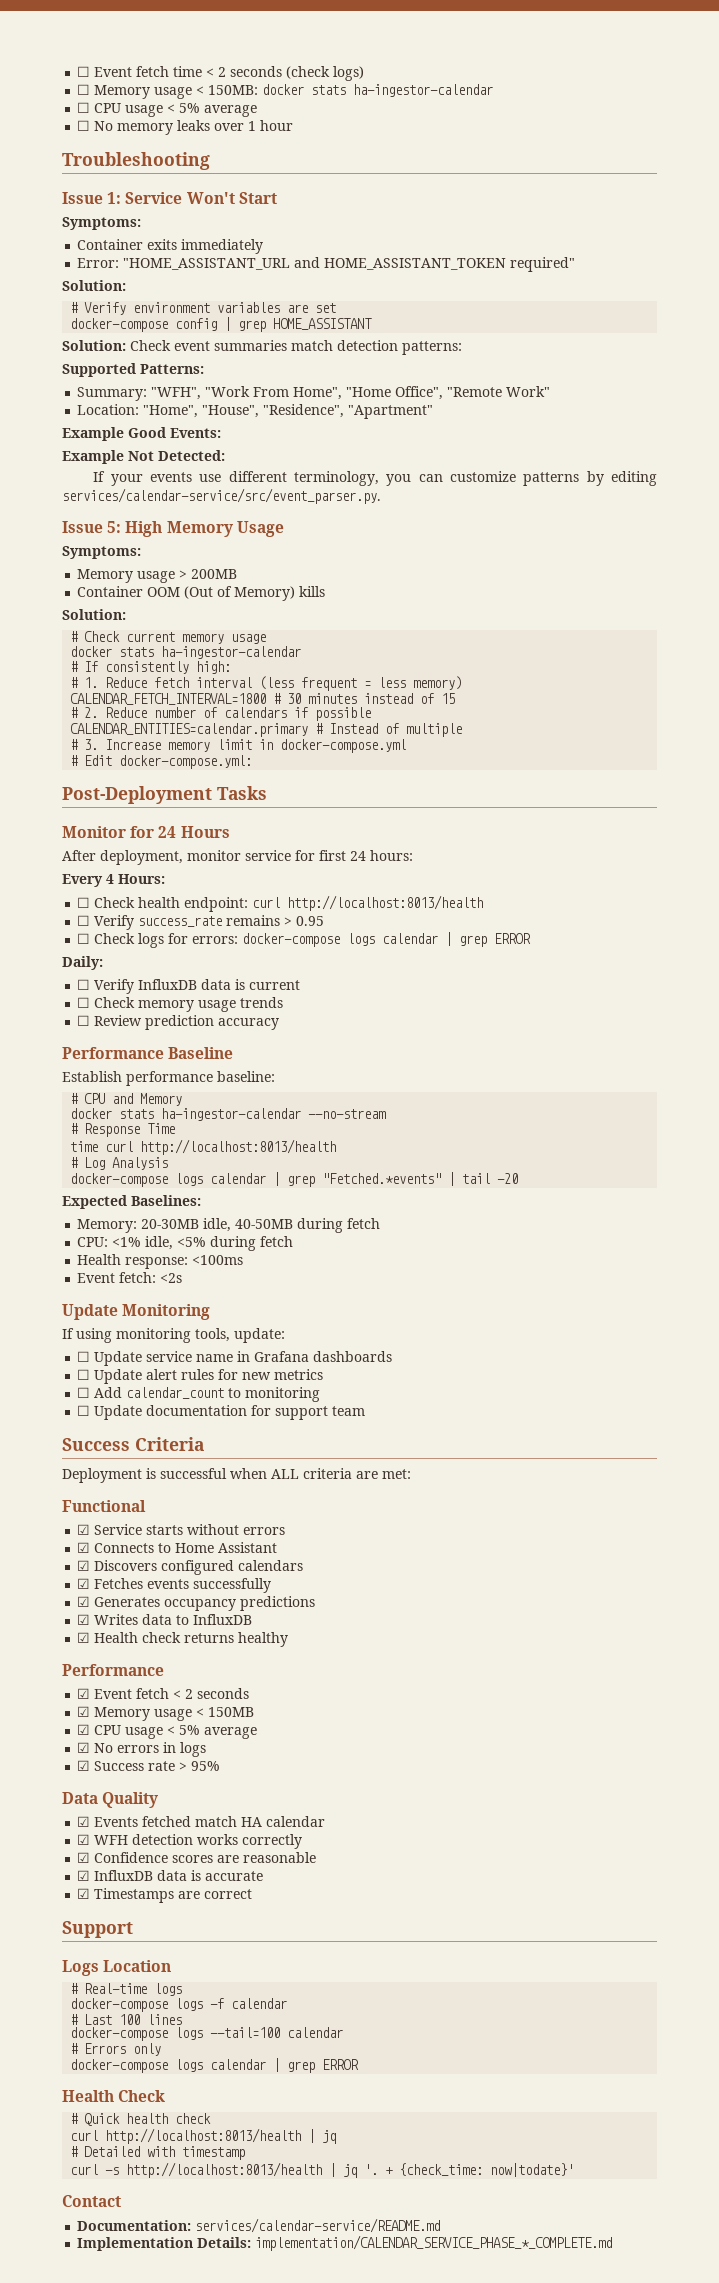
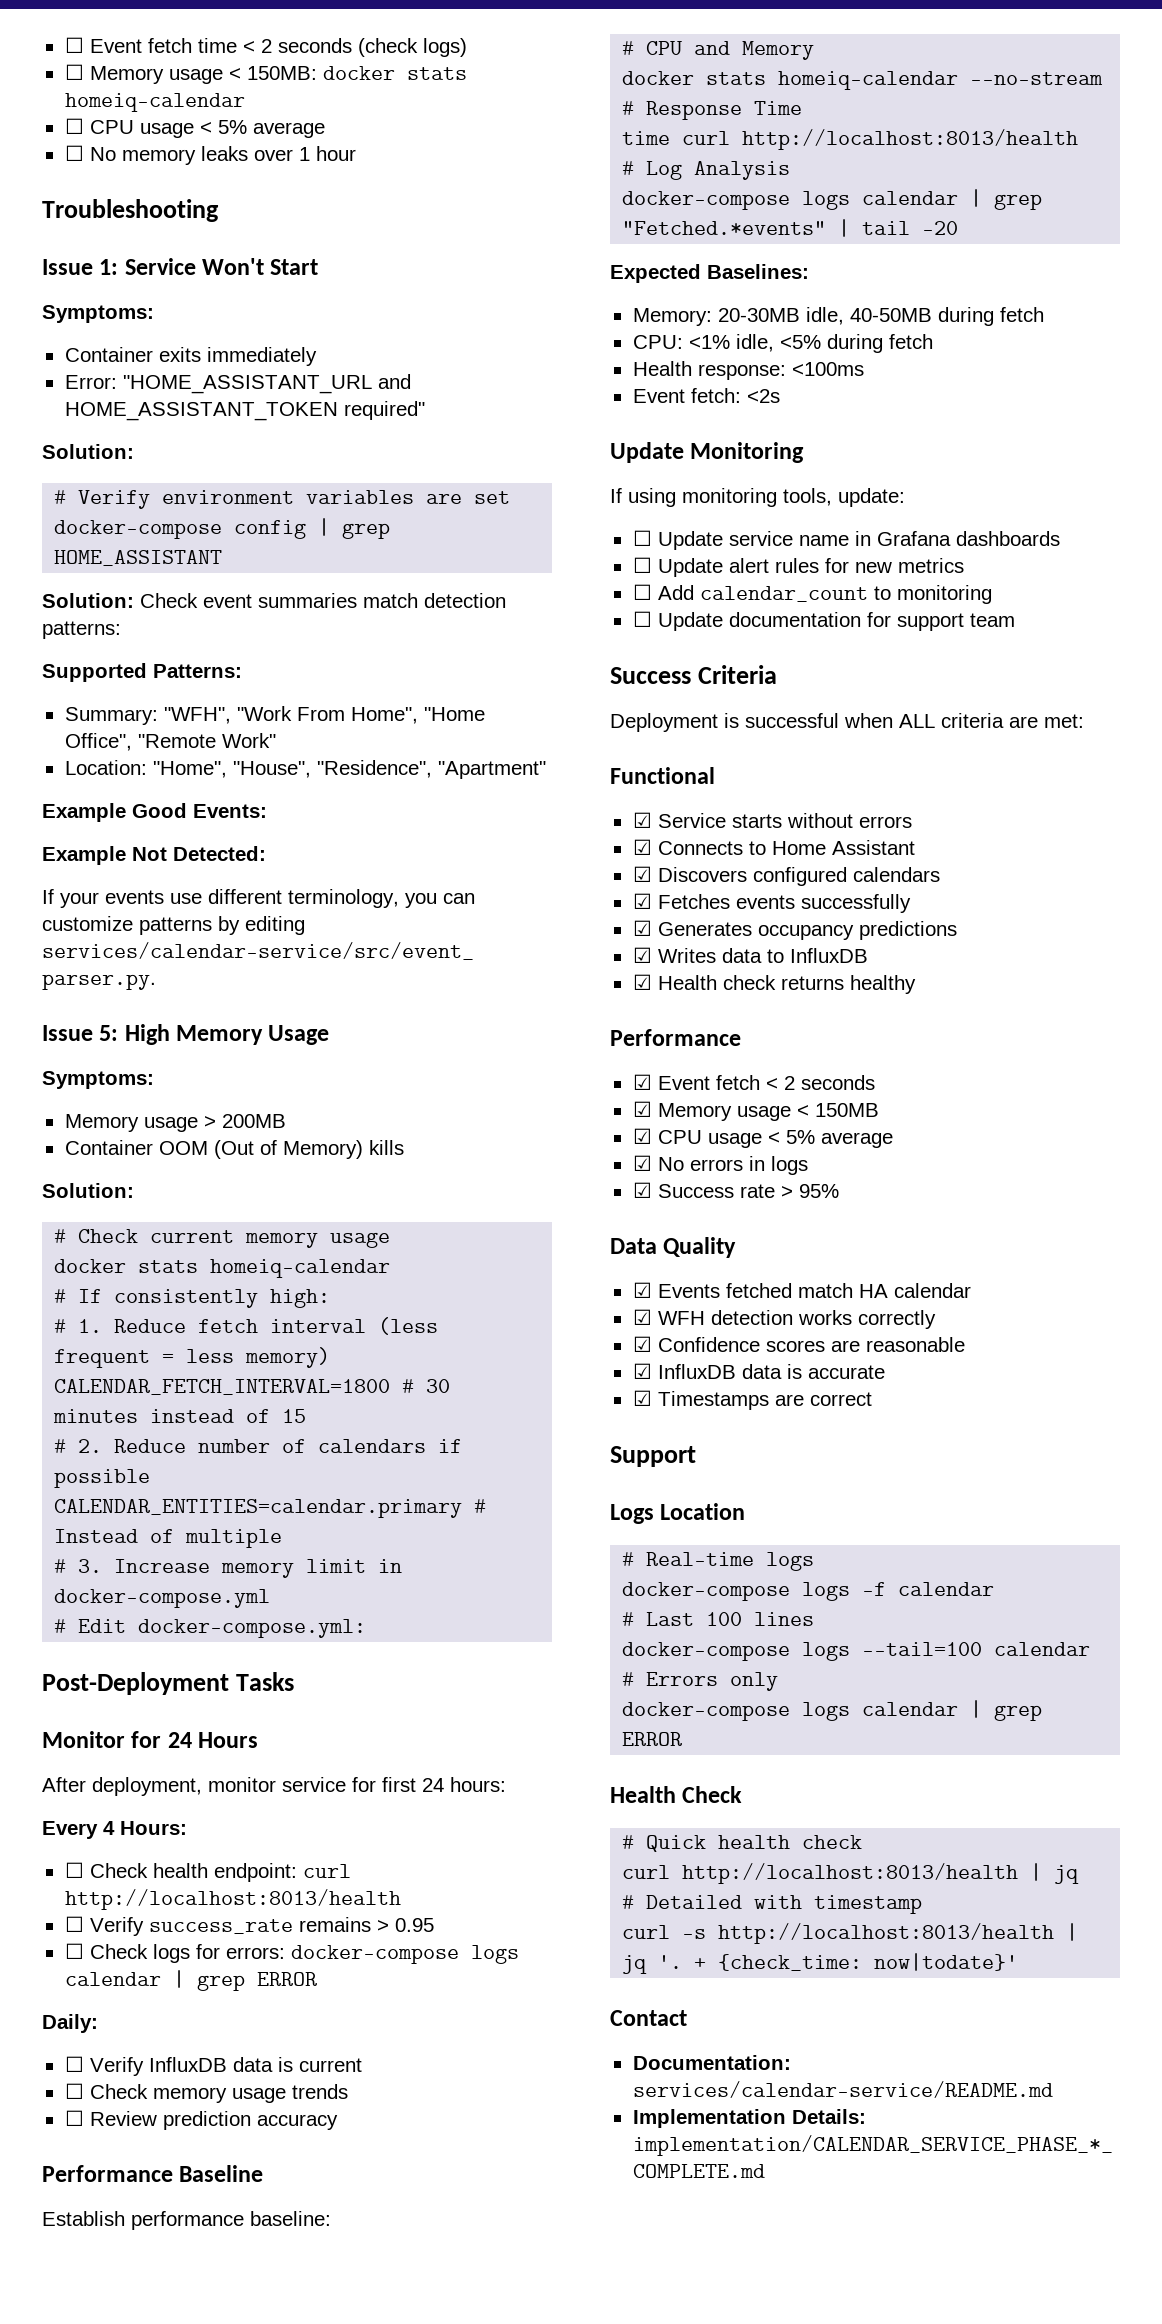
- ☐ Memory usage < 150MB: docker stats ha-ingestor-calendar
+ ☐ Memory usage < 150MB: docker stats homeiq-calendar
  # Check current memory usage
- docker stats ha-ingestor-calendar
+ docker stats homeiq-calendar
- docker stats ha-ingestor-calendar --no-stream
+ docker stats homeiq-calendar --no-stream

